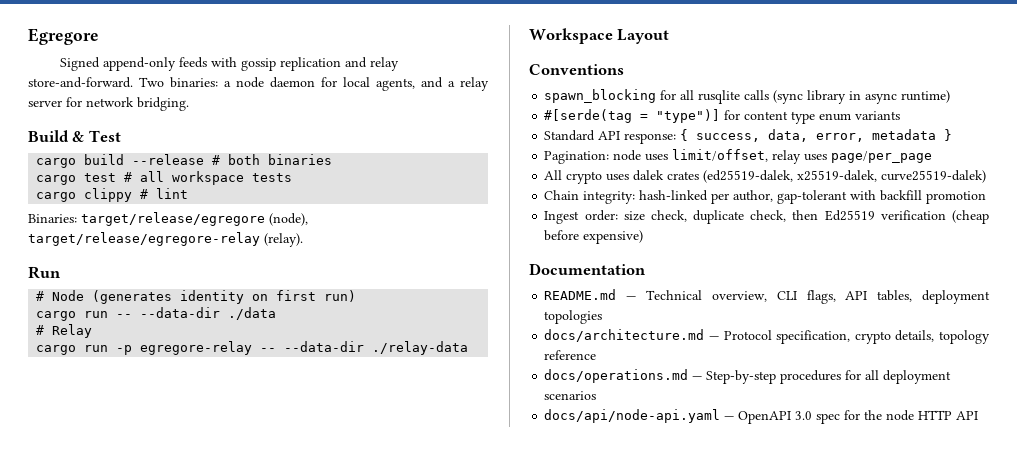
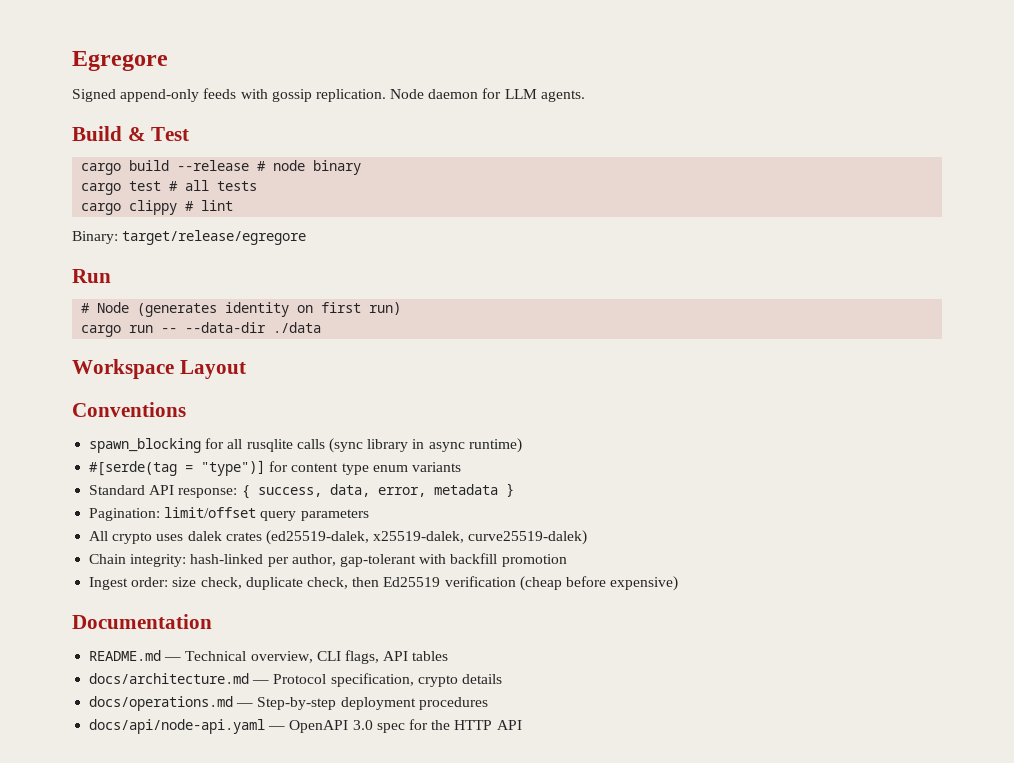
- Signed append-only feeds with gossip replication and relay store-and-forward. Two binaries: a node daemon for local agents, and a relay server for network bridging.
+ Signed append-only feeds with gossip replication. Node daemon for LLM agents.
- cargo build --release # both binaries
+ cargo build --release # node binary
- cargo test # all workspace tests
+ cargo test # all tests
- Binaries: target/release/egregore (node), target/release/egregore-relay (relay).
+ Binary: target/release/egregore
- # Relay
- cargo run -p egregore-relay -- --data-dir ./relay-data
- Pagination: node uses limit/offset, relay uses page/per_page
+ Pagination: limit/offset query parameters
- README.md — Technical overview, CLI flags, API tables, deployment topologies
+ README.md — Technical overview, CLI flags, API tables
- docs/architecture.md — Protocol specification, crypto details, topology reference
+ docs/architecture.md — Protocol specification, crypto details
- docs/operations.md — Step-by-step procedures for all deployment scenarios
+ docs/operations.md — Step-by-step deployment procedures
- docs/api/node-api.yaml — OpenAPI 3.0 spec for the node HTTP API
+ docs/api/node-api.yaml — OpenAPI 3.0 spec for the HTTP API

